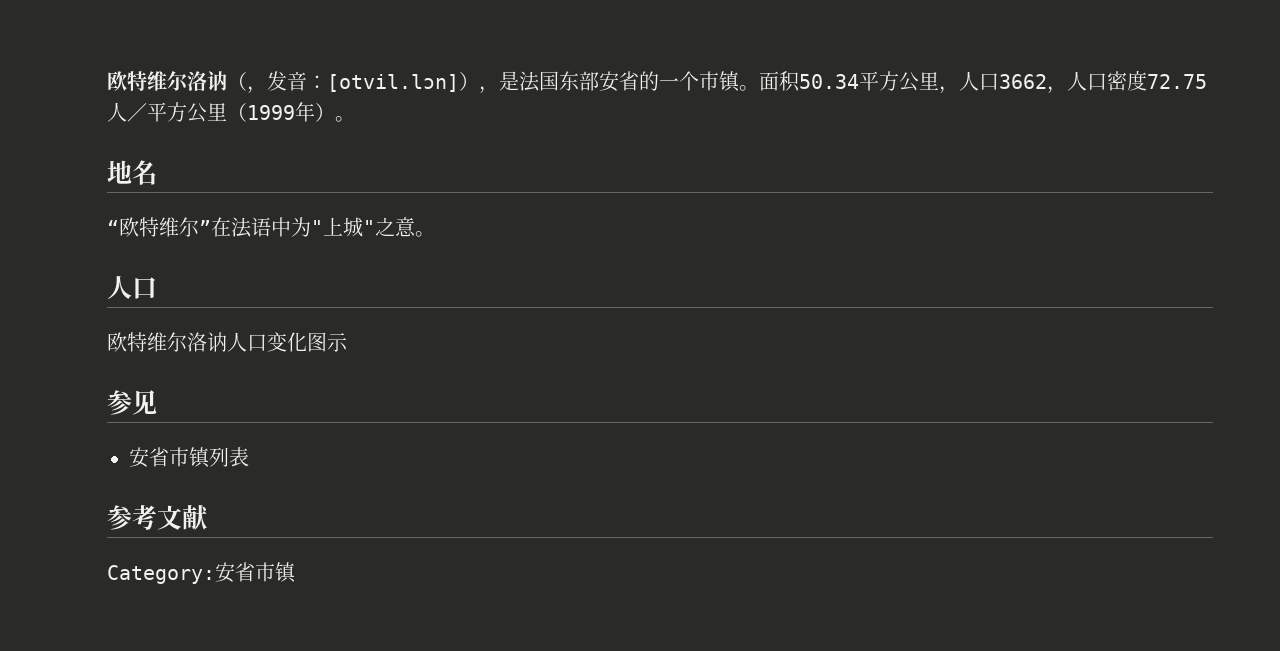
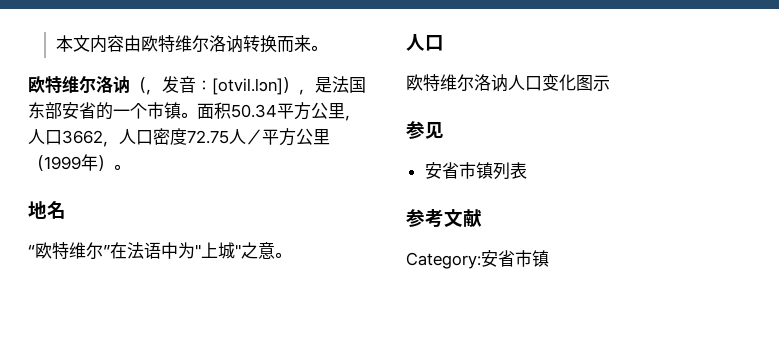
+ 本文内容由欧特维尔洛讷转换而来。

